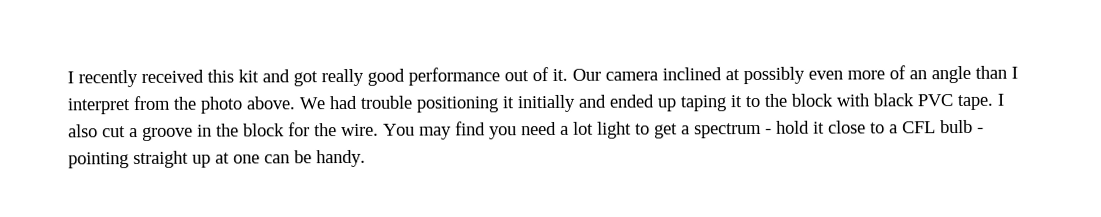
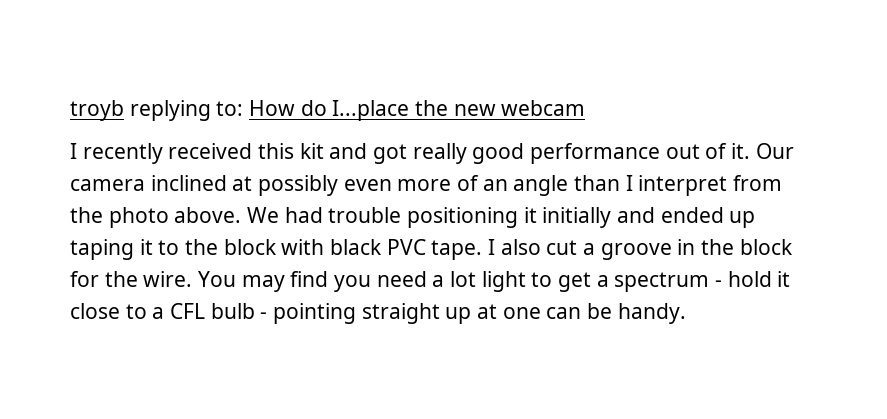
+ troyb replying to: How do I...place the new webcam

